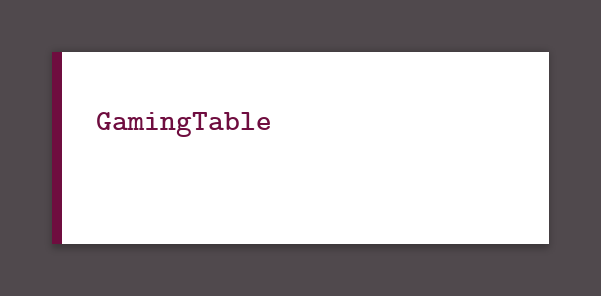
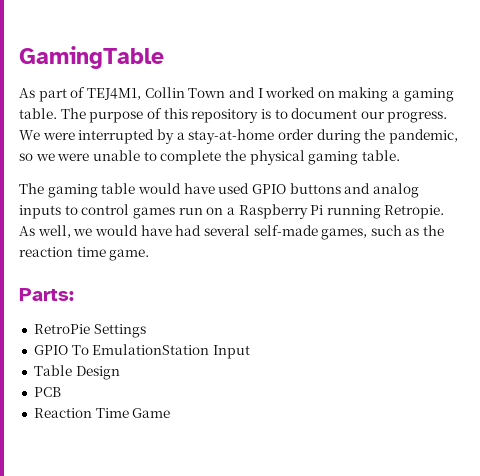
+ As part of TEJ4M1, Collin Town and I worked on making a gaming table. The purpose of this repository is to document our progress. We were interrupted by a stay-at-home order during the pandemic, so we were unable to complete the physical gaming table.
+ The gaming table would have used GPIO buttons and analog inputs to control games run on a Raspberry Pi running Retropie. As well, we would have had several self-made games, such as the reaction time game.
+ Parts:
+ RetroPie Settings
+ GPIO To EmulationStation Input
+ Table Design
+ PCB
+ Reaction Time Game

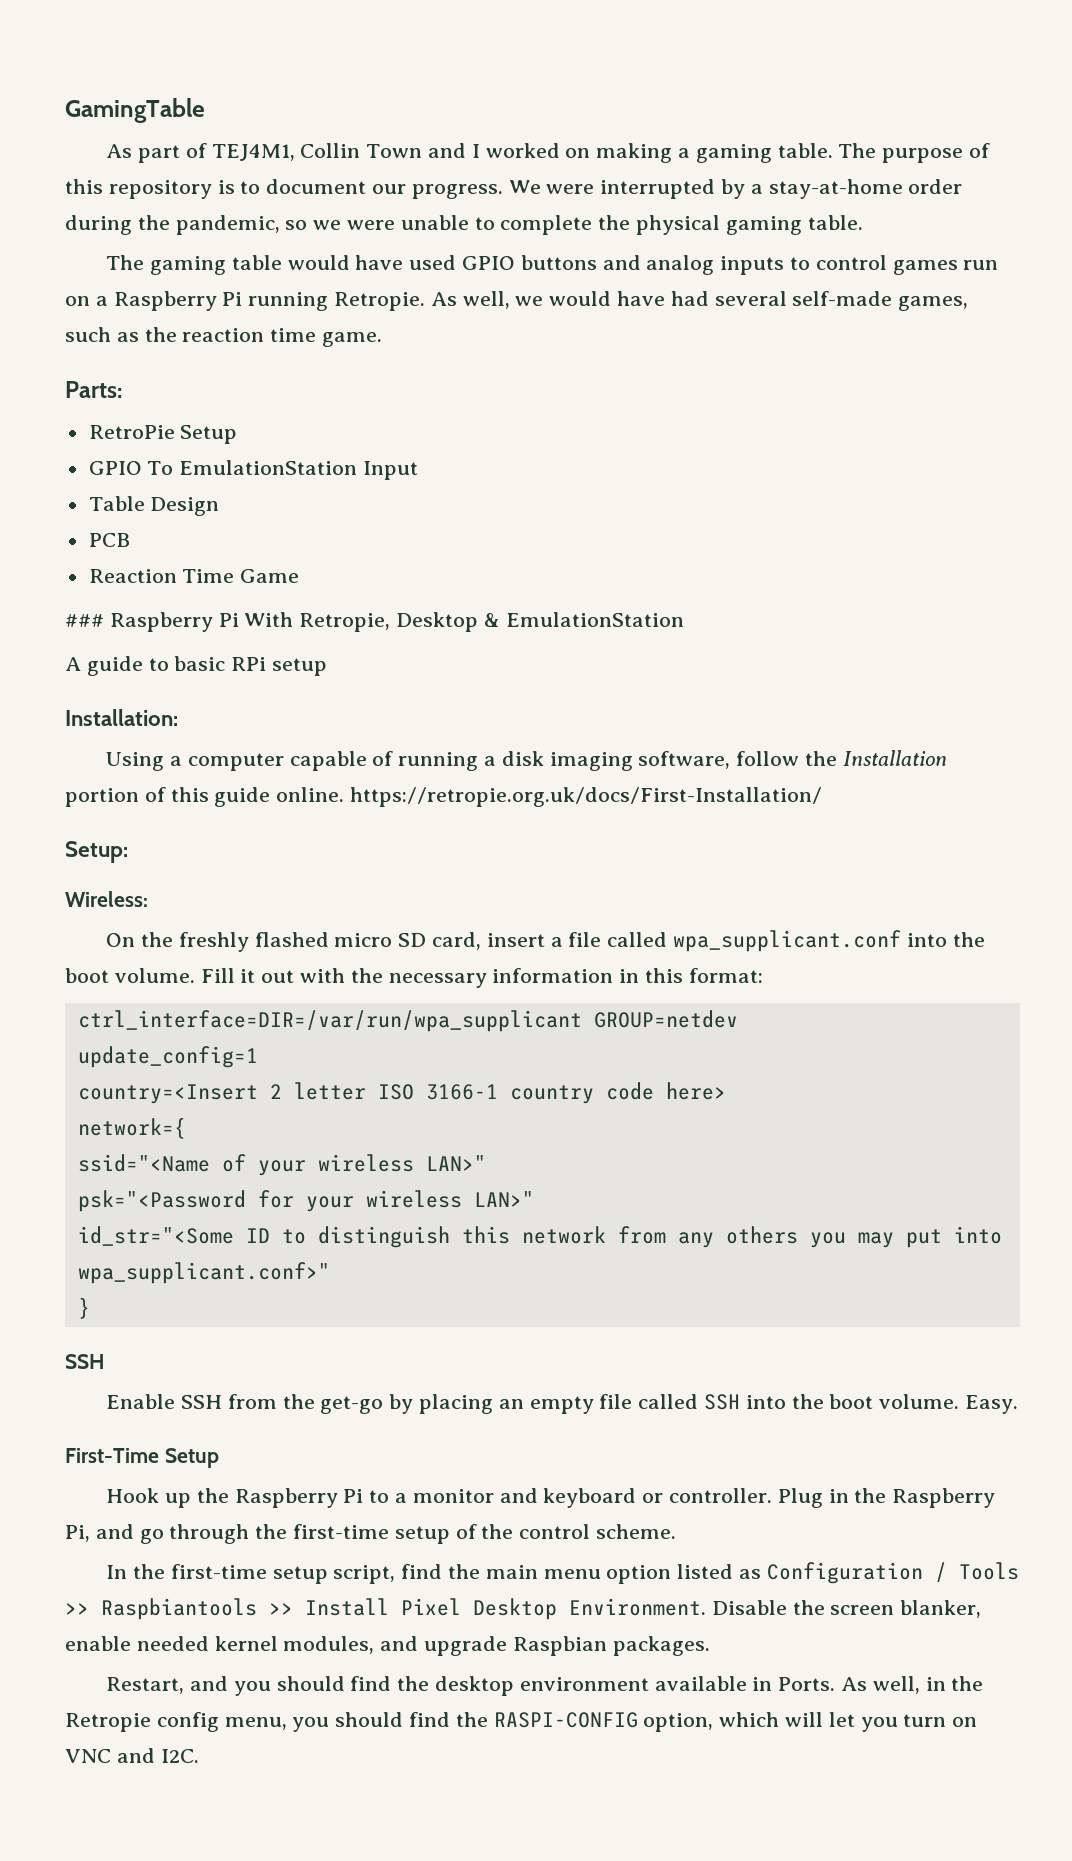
- RetroPie Settings
+ RetroPie Setup
+ ### Raspberry Pi With Retropie, Desktop & EmulationStation
+ A guide to basic RPi setup
+ Installation:
+ Using a computer capable of running a disk imaging software, follow the Installation portion of this guide online. https://retropie.org.uk/docs/First-Installation/
+ Setup:
+ Wireless:
+ On the freshly flashed micro SD card, insert a file called wpa_supplicant.conf into the boot volume. Fill it out with the necessary information in this format:
+ ctrl_interface=DIR=/var/run/wpa_supplicant GROUP=netdev
+ update_config=1
+ country=<Insert 2 letter ISO 3166-1 country code here>
+ network={
+ ssid="<Name of your wireless LAN>"
+ psk="<Password for your wireless LAN>"
+ id_str="<Some ID to distinguish this network from any others you may put into wpa_supplicant.conf>"
+ }
+ SSH
+ Enable SSH from the get-go by placing an empty file called SSH into the boot volume. Easy.
+ First-Time Setup
+ Hook up the Raspberry Pi to a monitor and keyboard or controller. Plug in the Raspberry Pi, and go through the first-time setup of the control scheme.
+ In the first-time setup script, find the main menu option listed as Configuration / Tools >> Raspbiantools >> Install Pixel Desktop Environment. Disable the screen blanker, enable needed kernel modules, and upgrade Raspbian packages.
+ Restart, and you should find the desktop environment available in Ports. As well, in the Retropie config menu, you should find the RASPI-CONFIG option, which will let you turn on VNC and I2C.

